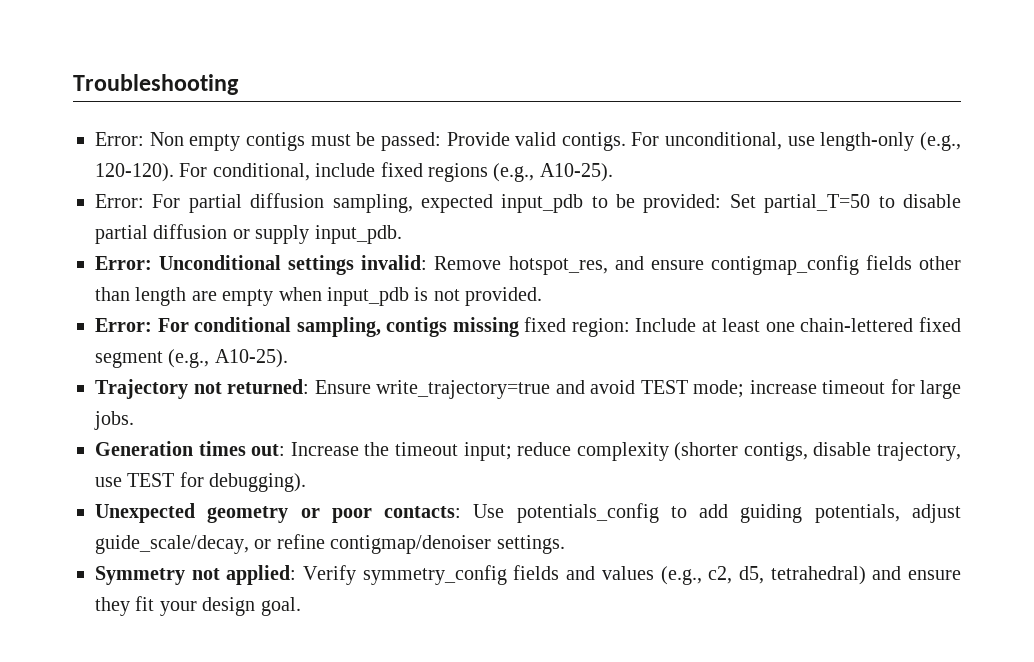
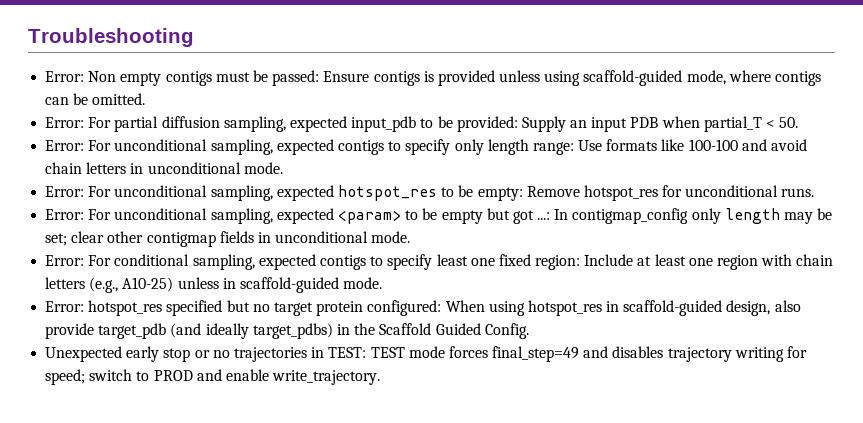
- Error: Non empty contigs must be passed: Provide valid contigs. For unconditional, use length-only (e.g., 120-120). For conditional, include fixed regions (e.g., A10-25).
+ Error: Non empty contigs must be passed: Ensure contigs is provided unless using scaffold-guided mode, where contigs can be omitted.
- Error: For partial diffusion sampling, expected input_pdb to be provided: Set partial_T=50 to disable partial diffusion or supply input_pdb.
- Error: Unconditional settings invalid: Remove hotspot_res, and ensure contigmap_config fields other than length are empty when input_pdb is not provided.
- Error: For conditional sampling, contigs missing fixed region: Include at least one chain-lettered fixed segment (e.g., A10-25).
- Trajectory not returned: Ensure write_trajectory=true and avoid TEST mode; increase timeout for large jobs.
- Generation times out: Increase the timeout input; reduce complexity (shorter contigs, disable trajectory, use TEST for debugging).
- Unexpected geometry or poor contacts: Use potentials_config to add guiding potentials, adjust guide_scale/decay, or refine contigmap/denoiser settings.
- Symmetry not applied: Verify symmetry_config fields and values (e.g., c2, d5, tetrahedral) and ensure they fit your design goal.
+ Error: For partial diffusion sampling, expected input_pdb to be provided: Supply an input PDB when partial_T < 50.
+ Error: For unconditional sampling, expected contigs to specify only length range: Use formats like 100-100 and avoid chain letters in unconditional mode.
+ Error: For unconditional sampling, expected hotspot_res to be empty: Remove hotspot_res for unconditional runs.
+ Error: For unconditional sampling, expected <param> to be empty but got ...: In contigmap_config only length may be set; clear other contigmap fields in unconditional mode.
+ Error: For conditional sampling, expected contigs to specify least one fixed region: Include at least one region with chain letters (e.g., A10-25) unless in scaffold-guided mode.
+ Error: hotspot_res specified but no target protein configured: When using hotspot_res in scaffold-guided design, also provide target_pdb (and ideally target_pdbs) in the Scaffold Guided Config.
+ Unexpected early stop or no trajectories in TEST: TEST mode forces final_step=49 and disables trajectory writing for speed; switch to PROD and enable write_trajectory.

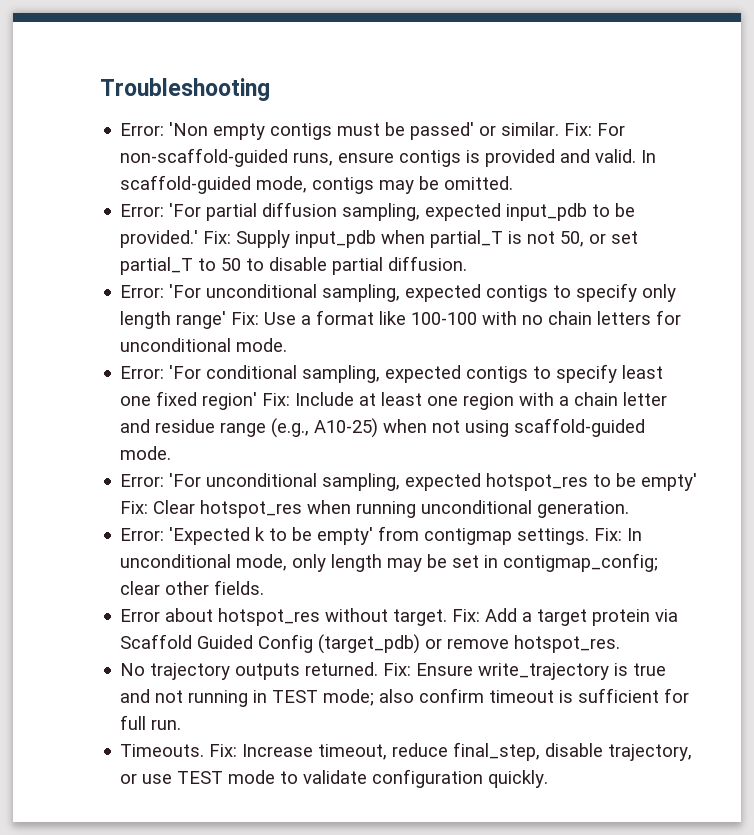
- Error: Non empty contigs must be passed: Ensure contigs is provided unless using scaffold-guided mode, where contigs can be omitted.
+ Error: 'Non empty contigs must be passed' or similar. Fix: For non-scaffold-guided runs, ensure contigs is provided and valid. In scaffold-guided mode, contigs may be omitted.
- Error: For partial diffusion sampling, expected input_pdb to be provided: Supply an input PDB when partial_T < 50.
- Error: For unconditional sampling, expected contigs to specify only length range: Use formats like 100-100 and avoid chain letters in unconditional mode.
- Error: For unconditional sampling, expected hotspot_res to be empty: Remove hotspot_res for unconditional runs.
- Error: For unconditional sampling, expected <param> to be empty but got ...: In contigmap_config only length may be set; clear other contigmap fields in unconditional mode.
- Error: For conditional sampling, expected contigs to specify least one fixed region: Include at least one region with chain letters (e.g., A10-25) unless in scaffold-guided mode.
- Error: hotspot_res specified but no target protein configured: When using hotspot_res in scaffold-guided design, also provide target_pdb (and ideally target_pdbs) in the Scaffold Guided Config.
- Unexpected early stop or no trajectories in TEST: TEST mode forces final_step=49 and disables trajectory writing for speed; switch to PROD and enable write_trajectory.
+ Error: 'For partial diffusion sampling, expected input_pdb to be provided.' Fix: Supply input_pdb when partial_T is not 50, or set partial_T to 50 to disable partial diffusion.
+ Error: 'For unconditional sampling, expected contigs to specify only length range' Fix: Use a format like 100-100 with no chain letters for unconditional mode.
+ Error: 'For conditional sampling, expected contigs to specify least one fixed region' Fix: Include at least one region with a chain letter and residue range (e.g., A10-25) when not using scaffold-guided mode.
+ Error: 'For unconditional sampling, expected hotspot_res to be empty' Fix: Clear hotspot_res when running unconditional generation.
+ Error: 'Expected k to be empty' from contigmap settings. Fix: In unconditional mode, only length may be set in contigmap_config; clear other fields.
+ Error about hotspot_res without target. Fix: Add a target protein via Scaffold Guided Config (target_pdb) or remove hotspot_res.
+ No trajectory outputs returned. Fix: Ensure write_trajectory is true and not running in TEST mode; also confirm timeout is sufficient for full run.
+ Timeouts. Fix: Increase timeout, reduce final_step, disable trajectory, or use TEST mode to validate configuration quickly.

